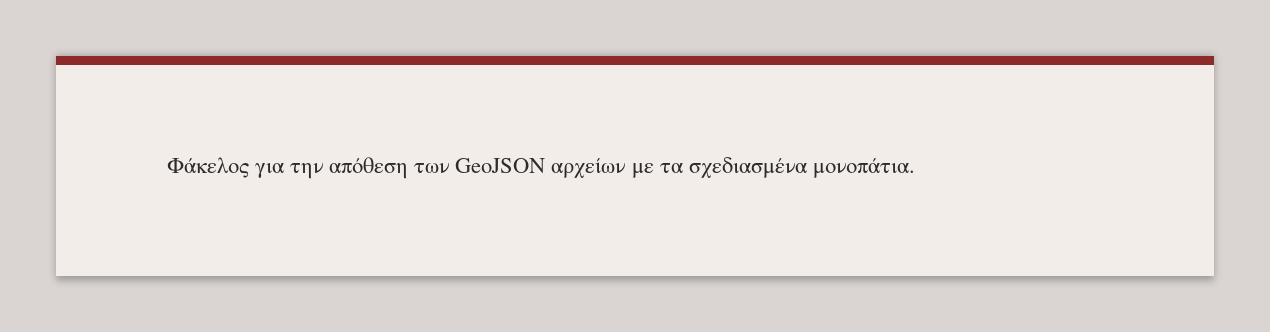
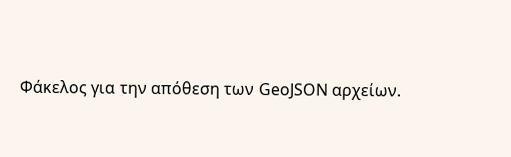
- Φάκελος για την απόθεση των GeoJSON αρχείων με τα σχεδιασμένα μονοπάτια.
+ Φάκελος για την απόθεση των GeoJSON αρχείων.

